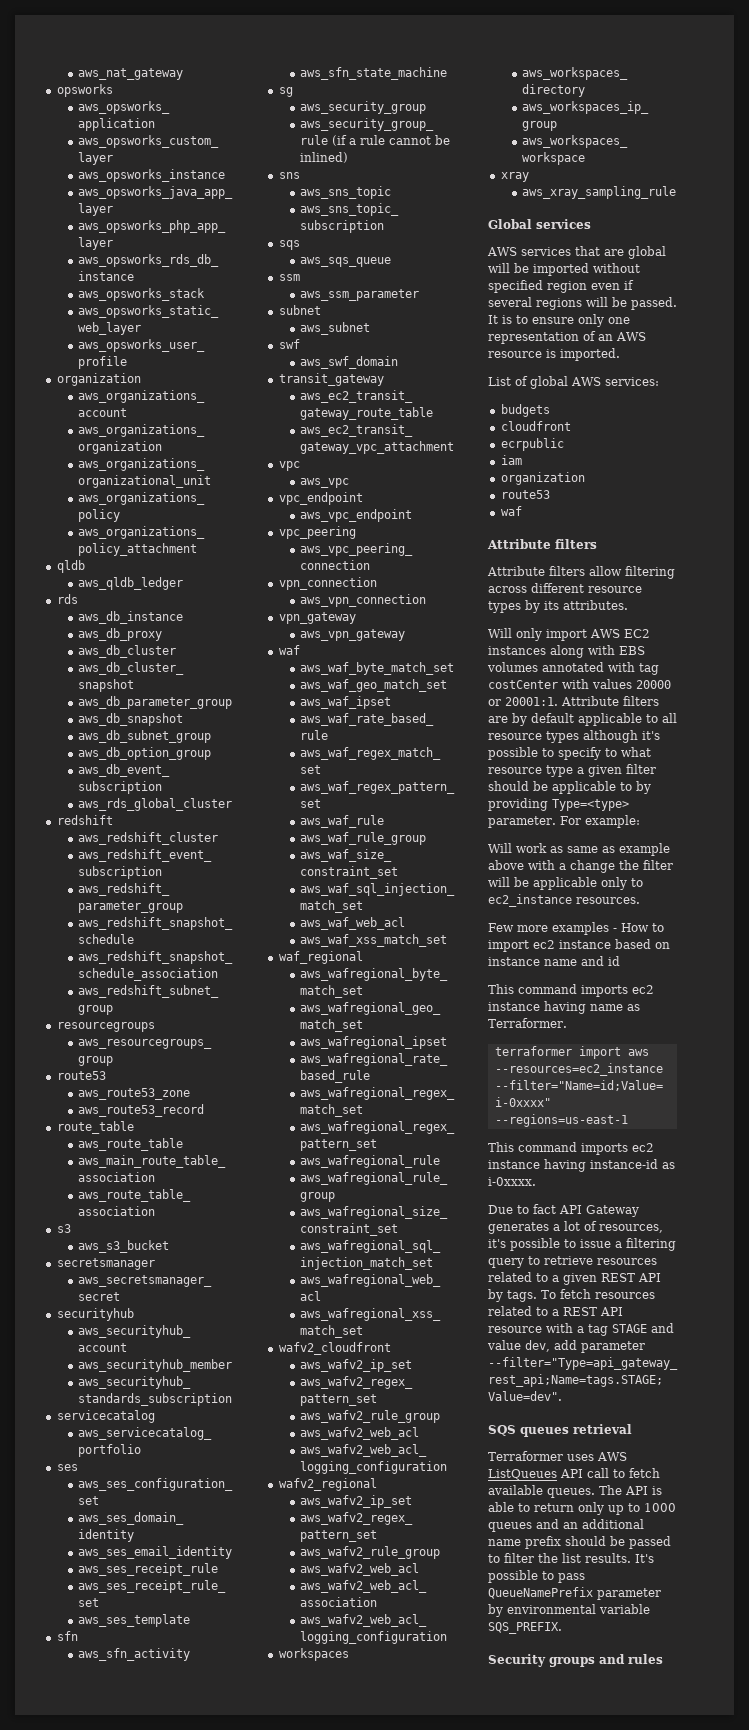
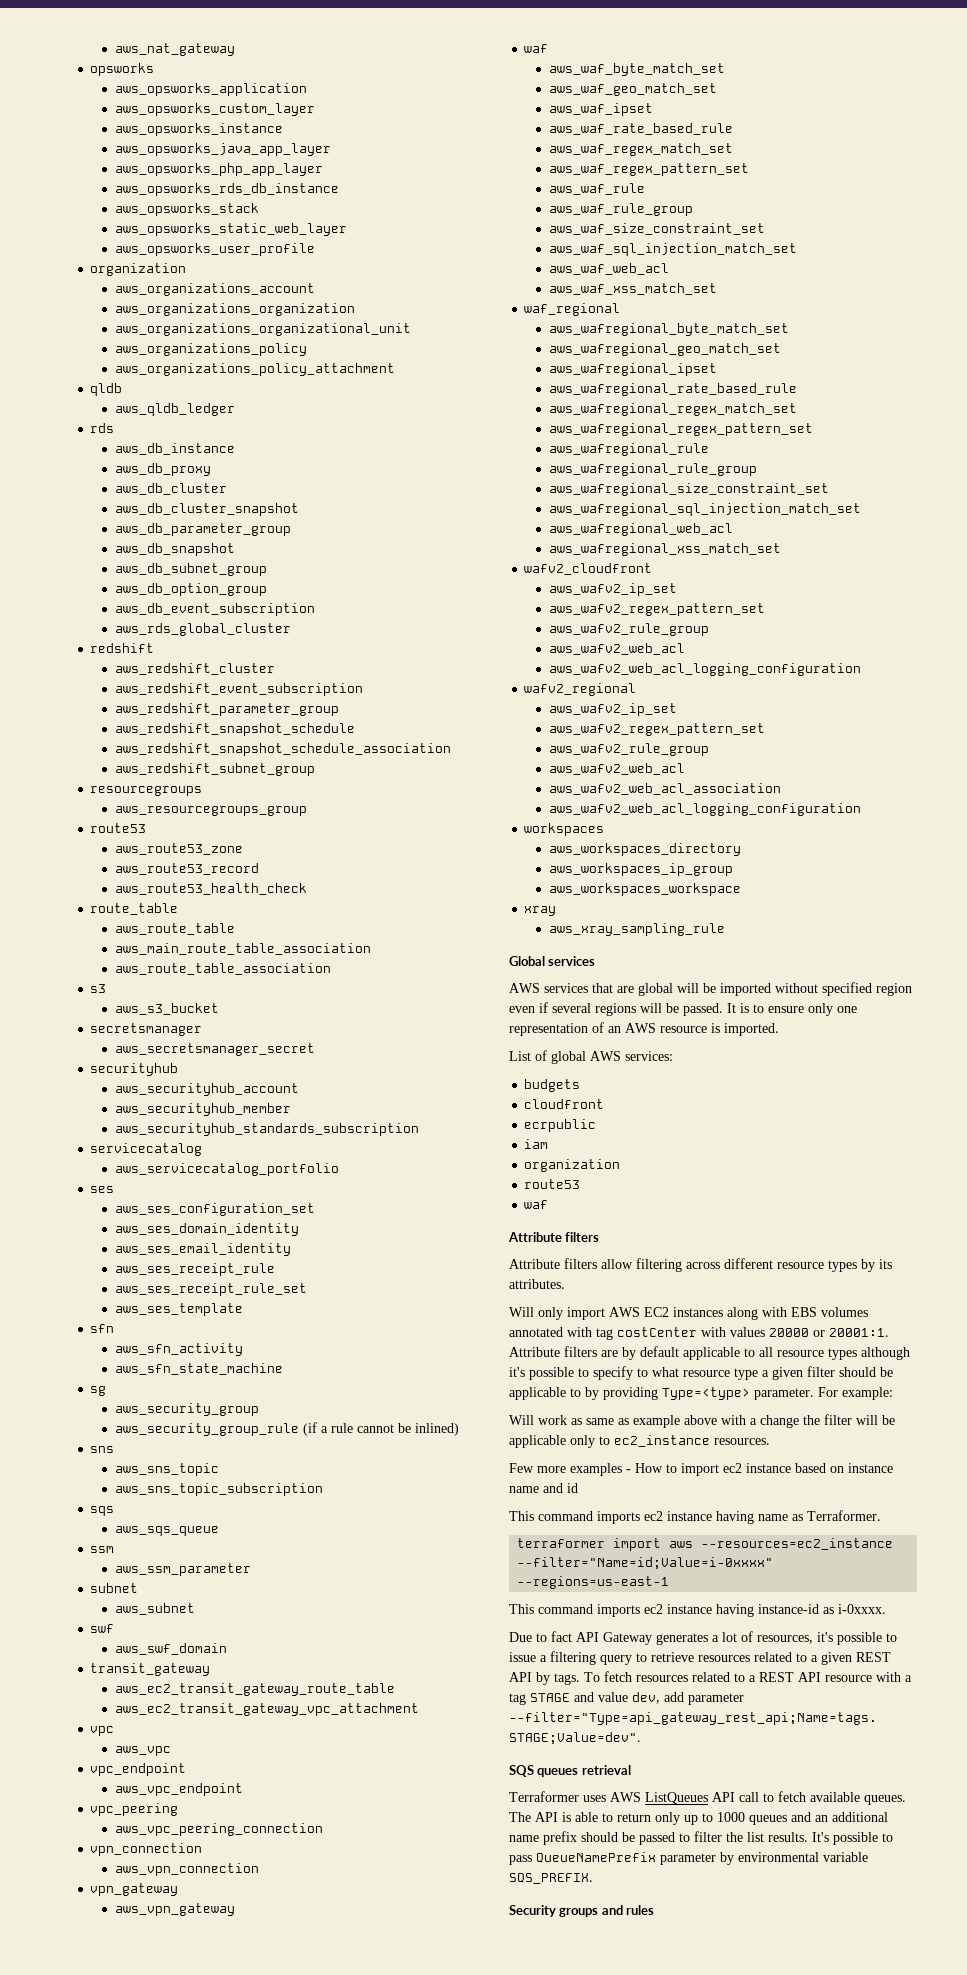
+ aws_route53_health_check

